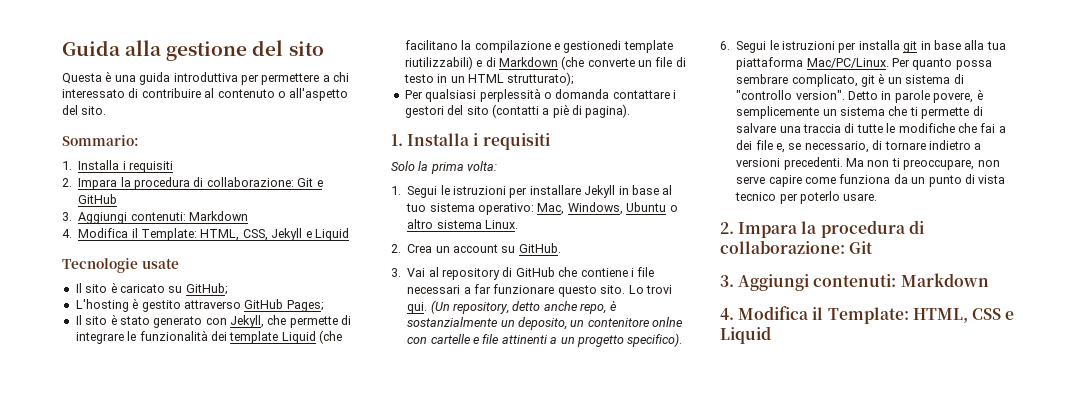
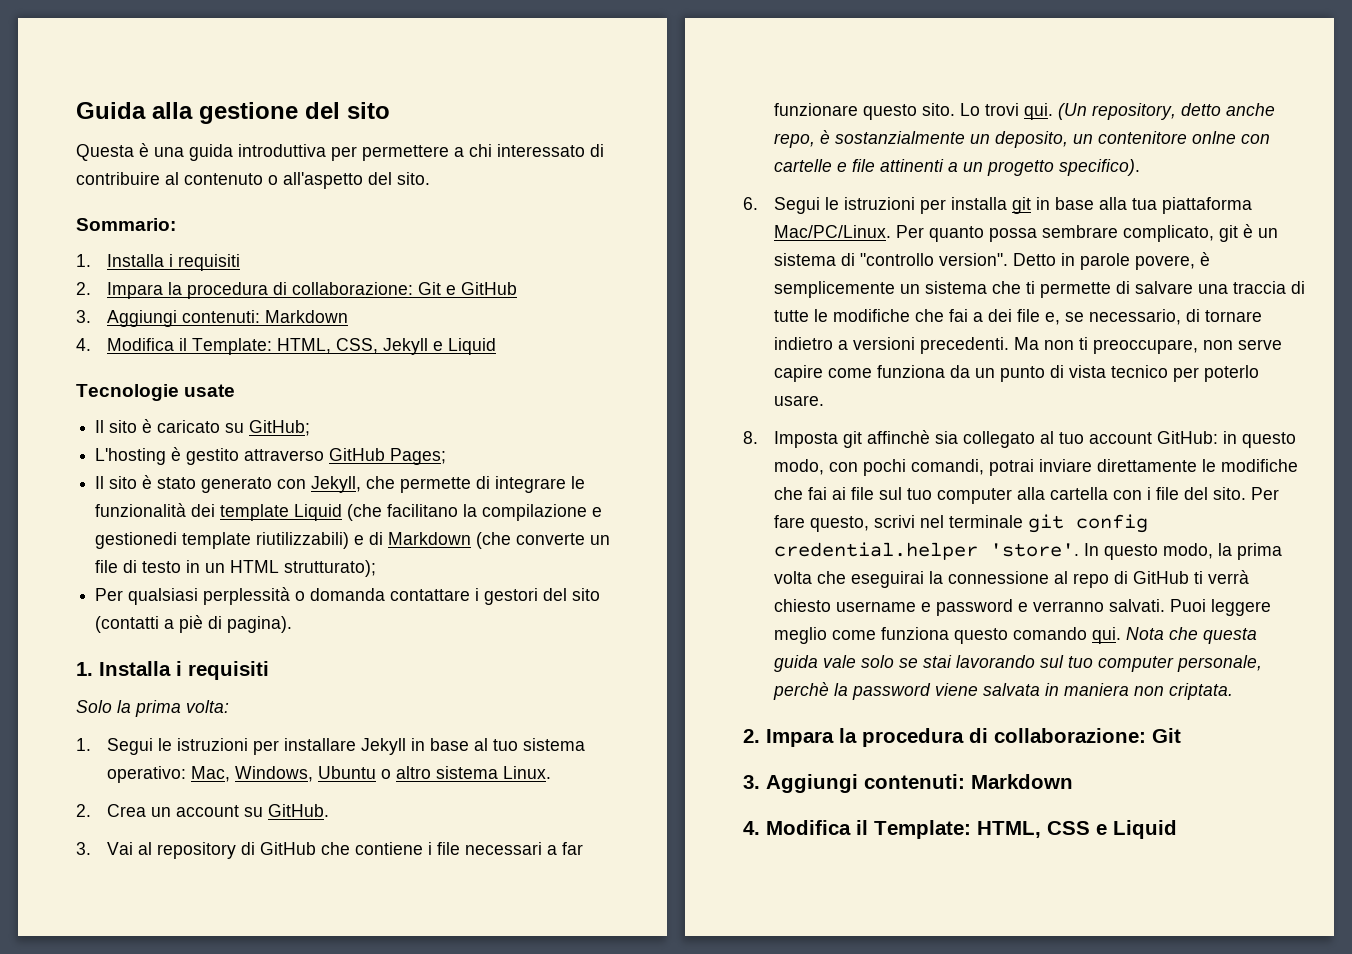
+ 8. Imposta git affinchè sia collegato al tuo account GitHub: in questo modo, con pochi comandi, potrai inviare direttamente le modifiche che fai ai file sul tuo computer alla cartella con i file del sito. Per fare questo, scrivi nel terminale git config credential.helper 'store'. In questo modo, la prima volta che eseguirai la connessione al repo di GitHub ti verrà chiesto username e password e verranno salvati. Puoi leggere meglio come funziona questo comando qui. Nota che questa guida vale solo se stai lavorando sul tuo computer personale, perchè la password viene salvata in maniera non criptata.

